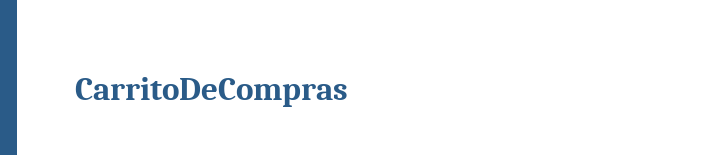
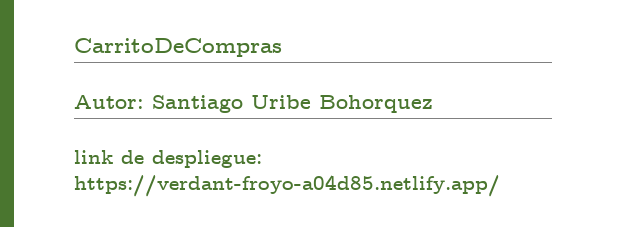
+ Autor: Santiago Uribe Bohorquez
+ link de despliegue: https://verdant-froyo-a04d85.netlify.app/

